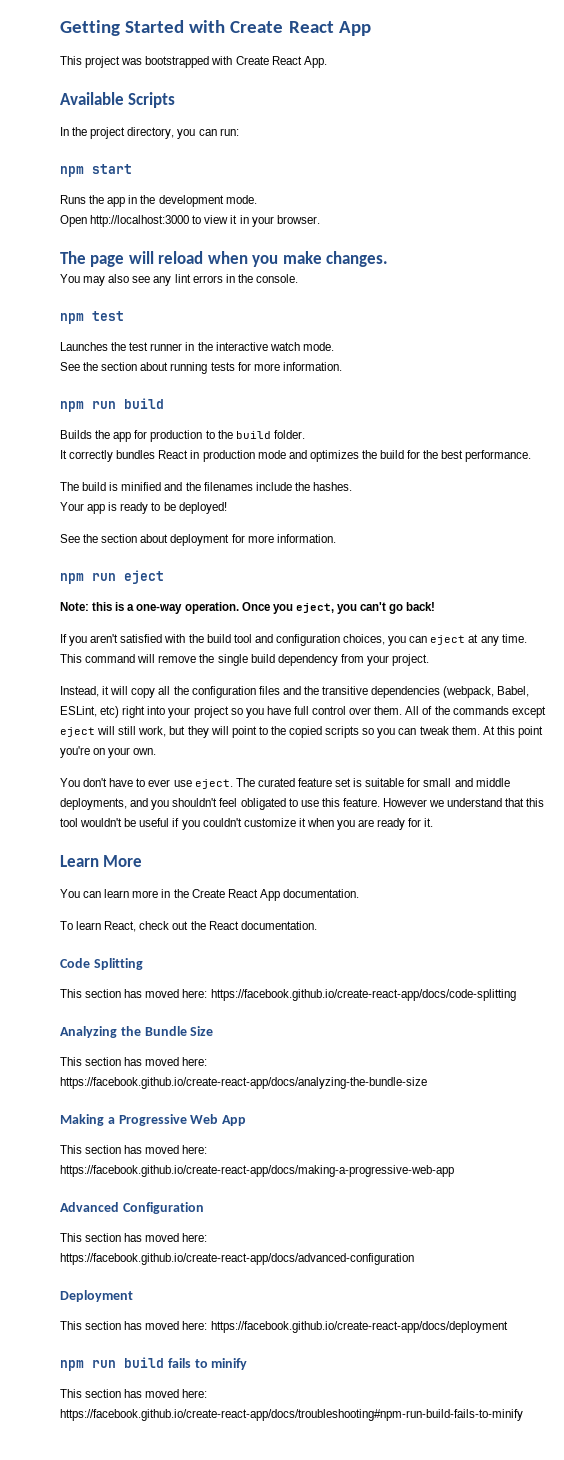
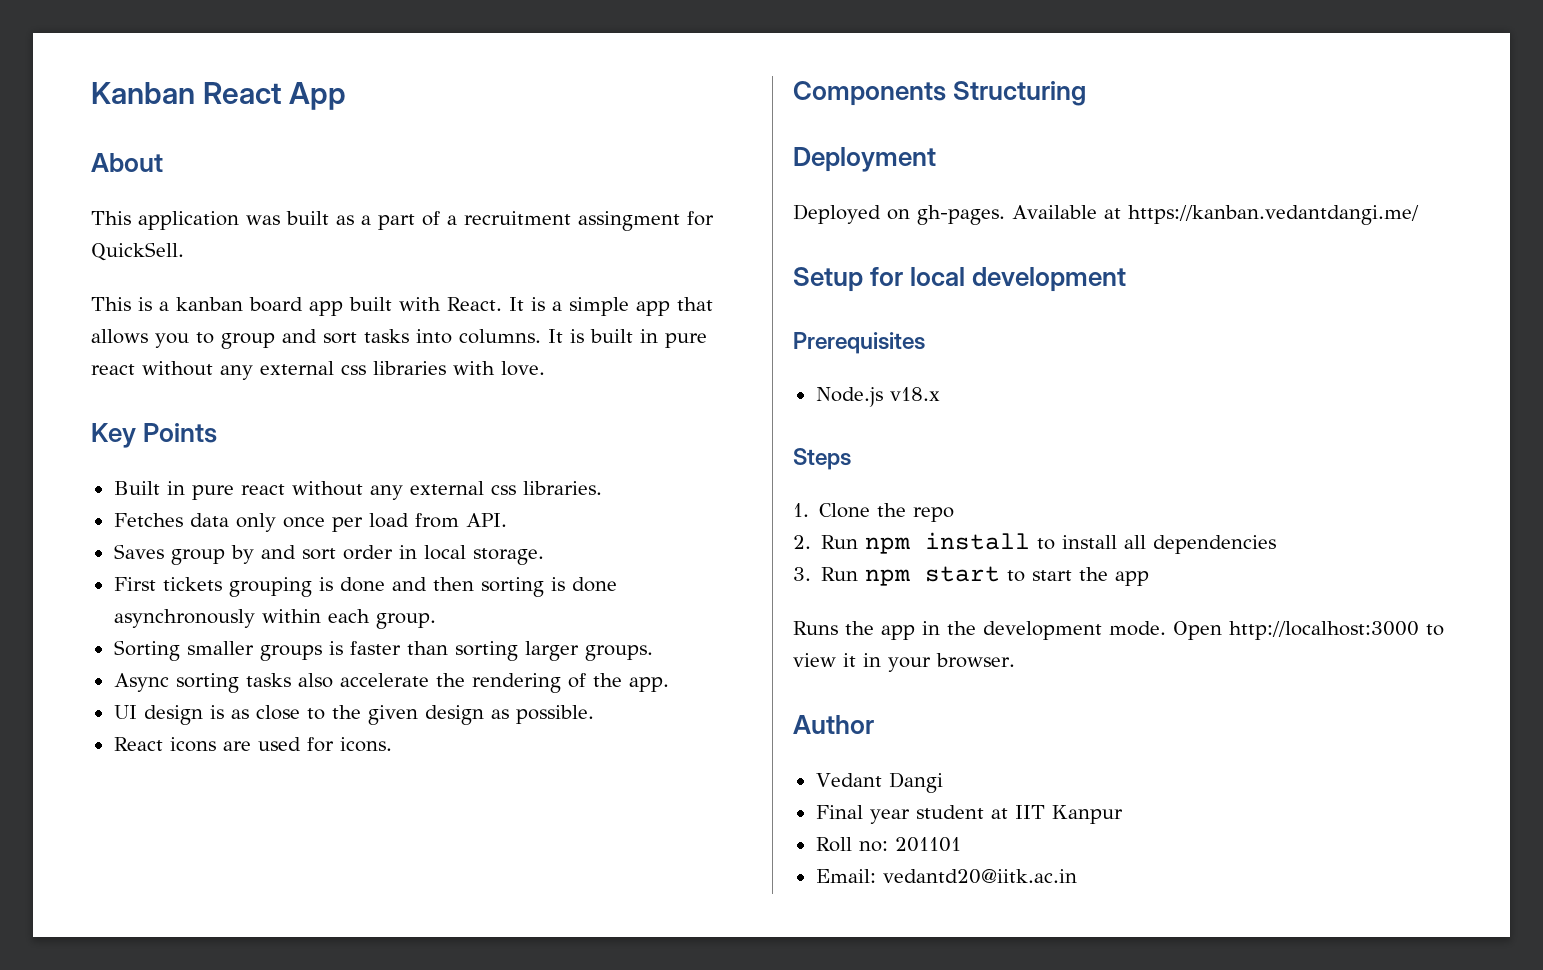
- Getting Started with Create React App
- This project was bootstrapped with Create React App.
- Available Scripts
- In the project directory, you can run:
- npm start
+ Kanban React App
+ About
+ This application was built as a part of a recruitment assingment for QuickSell.
+ This is a kanban board app built with React. It is a simple app that allows you to group and sort tasks into columns. It is built in pure react without any external css libraries with love.
+ Key Points
+ Built in pure react without any external css libraries.
+ Fetches data only once per load from API.
+ Saves group by and sort order in local storage.
+ First tickets grouping is done and then sorting is done asynchronously within each group.
+ Sorting smaller groups is faster than sorting larger groups.
+ Async sorting tasks also accelerate the rendering of the app.
+ UI design is as close to the given design as possible.
+ React icons are used for icons.
+ Components Structuring
+ Deployment
+ Deployed on gh-pages. Available at https://kanban.vedantdangi.me/
+ Setup for local development
+ Prerequisites
+ Node.js v18.x
+ Steps
+ 1. Clone the repo
+ 2. Run npm install to install all dependencies
+ 3. Run npm start to start the app
- Runs the app in the development mode.
- Open http://localhost:3000 to view it in your browser.
+ Runs the app in the development mode. Open http://localhost:3000 to view it in your browser.
- The page will reload when you make changes.
- You may also see any lint errors in the console.
- npm test
- Launches the test runner in the interactive watch mode.
- See the section about running tests for more information.
- npm run build
- Builds the app for production to the build folder.
- It correctly bundles React in production mode and optimizes the build for the best performance.
- The build is minified and the filenames include the hashes.
- Your app is ready to be deployed!
- See the section about deployment for more information.
- npm run eject
- Note: this is a one-way operation. Once you eject, you can't go back!
- If you aren't satisfied with the build tool and configuration choices, you can eject at any time. This command will remove the single build dependency from your project.
- Instead, it will copy all the configuration files and the transitive dependencies (webpack, Babel, ESLint, etc) right into your project so you have full control over them. All of the commands except eject will still work, but they will point to the copied scripts so you can tweak them. At this point you're on your own.
- You don't have to ever use eject. The curated feature set is suitable for small and middle deployments, and you shouldn't feel obligated to use this feature. However we understand that this tool wouldn't be useful if you couldn't customize it when you are ready for it.
- Learn More
- You can learn more in the Create React App documentation.
- To learn React, check out the React documentation.
- Code Splitting
- This section has moved here: https://facebook.github.io/create-react-app/docs/code-splitting
- Analyzing the Bundle Size
- This section has moved here: https://facebook.github.io/create-react-app/docs/analyzing-the-bundle-size
- Making a Progressive Web App
- This section has moved here: https://facebook.github.io/create-react-app/docs/making-a-progressive-web-app
- Advanced Configuration
- This section has moved here: https://facebook.github.io/create-react-app/docs/advanced-configuration
- Deployment
- This section has moved here: https://facebook.github.io/create-react-app/docs/deployment
- npm run build fails to minify
- This section has moved here: https://facebook.github.io/create-react-app/docs/troubleshooting#npm-run-build-fails-to-minify
+ Author
+ Vedant Dangi
+ Final year student at IIT Kanpur
+ Roll no: 201101
+ Email: vedantd20@iitk.ac.in

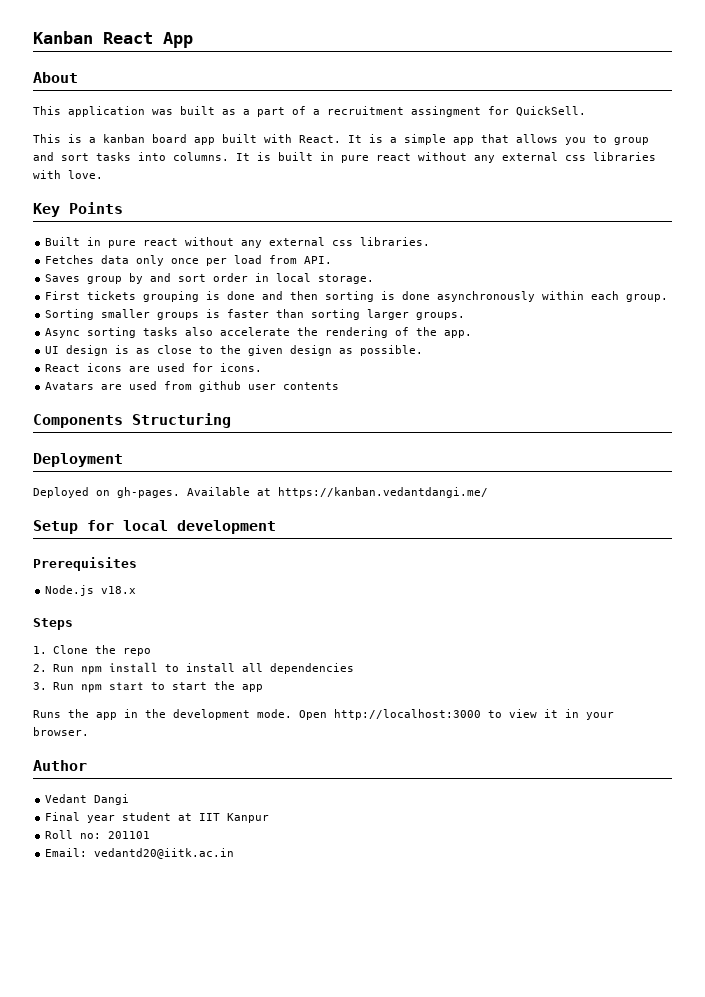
+ Avatars are used from github user contents

